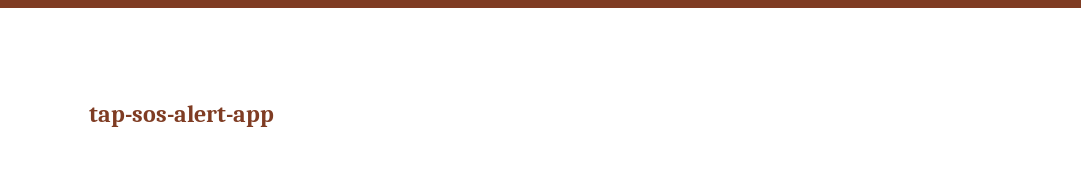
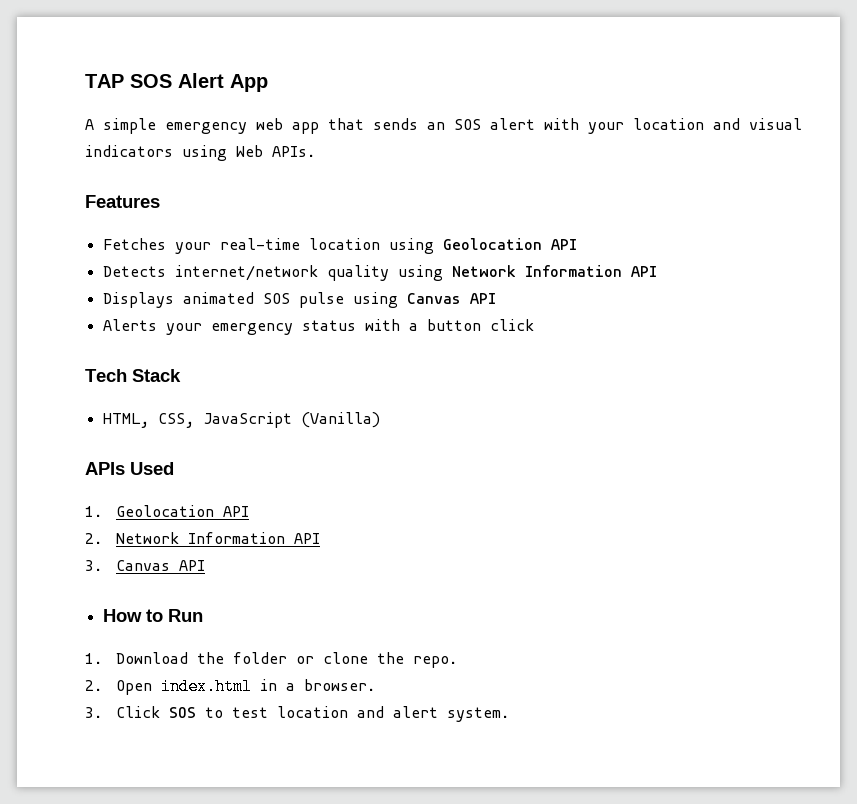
- tap-sos-alert-app
+ TAP SOS Alert App
+ A simple emergency web app that sends an SOS alert with your location and visual indicators using Web APIs.
+ Features
+ Fetches your real-time location using Geolocation API
+ Detects internet/network quality using Network Information API
+ Displays animated SOS pulse using Canvas API
+ Alerts your emergency status with a button click
+ Tech Stack
+ HTML, CSS, JavaScript (Vanilla)
+ APIs Used
+ 1. Geolocation API
+ 2. Network Information API
+ 3. Canvas API
+ How to Run
+ 1. Download the folder or clone the repo.
+ 2. Open index.html in a browser.
+ 3. Click SOS to test location and alert system.

